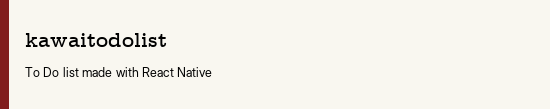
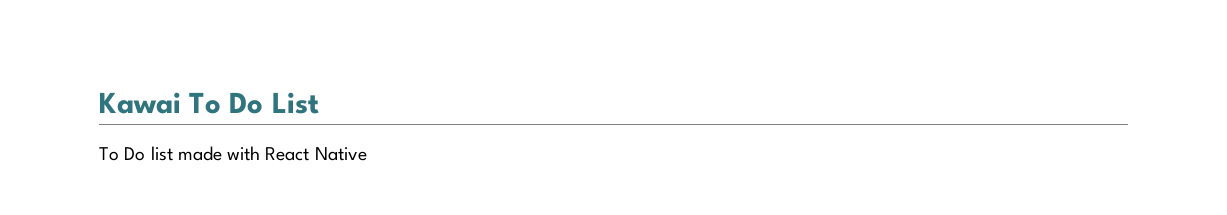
- kawaitodolist
+ Kawai To Do List

